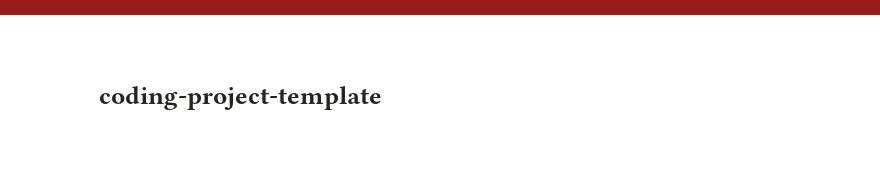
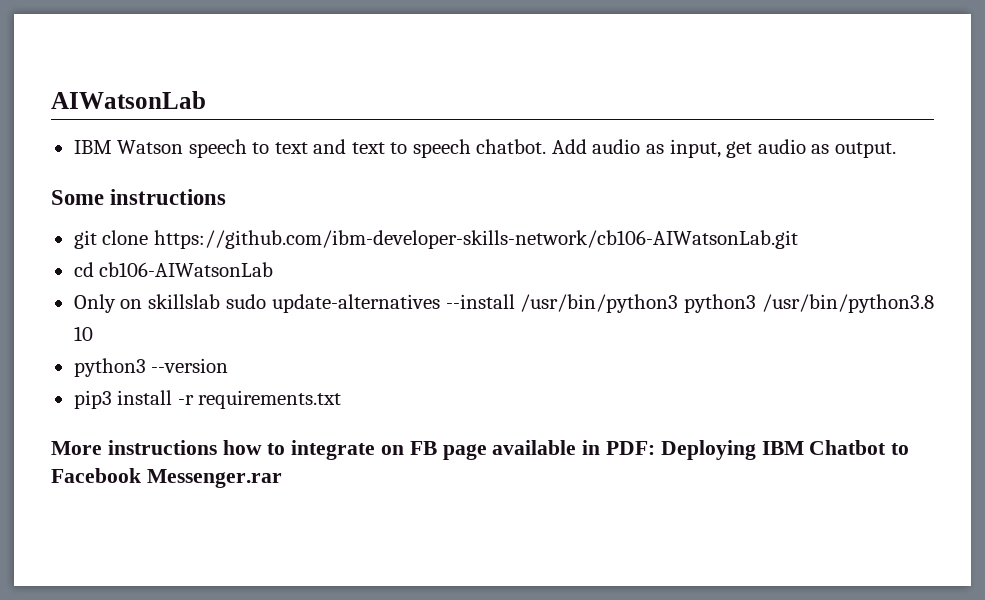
- coding-project-template
+ AIWatsonLab
+ IBM Watson speech to text and text to speech chatbot. Add audio as input, get audio as output.
+ Some instructions
+ git clone https://github.com/ibm-developer-skills-network/cb106-AIWatsonLab.git
+ cd cb106-AIWatsonLab
+ Only on skillslab sudo update-alternatives --install /usr/bin/python3 python3 /usr/bin/python3.8 10
+ python3 --version
+ pip3 install -r requirements.txt
+ More instructions how to integrate on FB page available in PDF: Deploying IBM Chatbot to Facebook Messenger.rar

